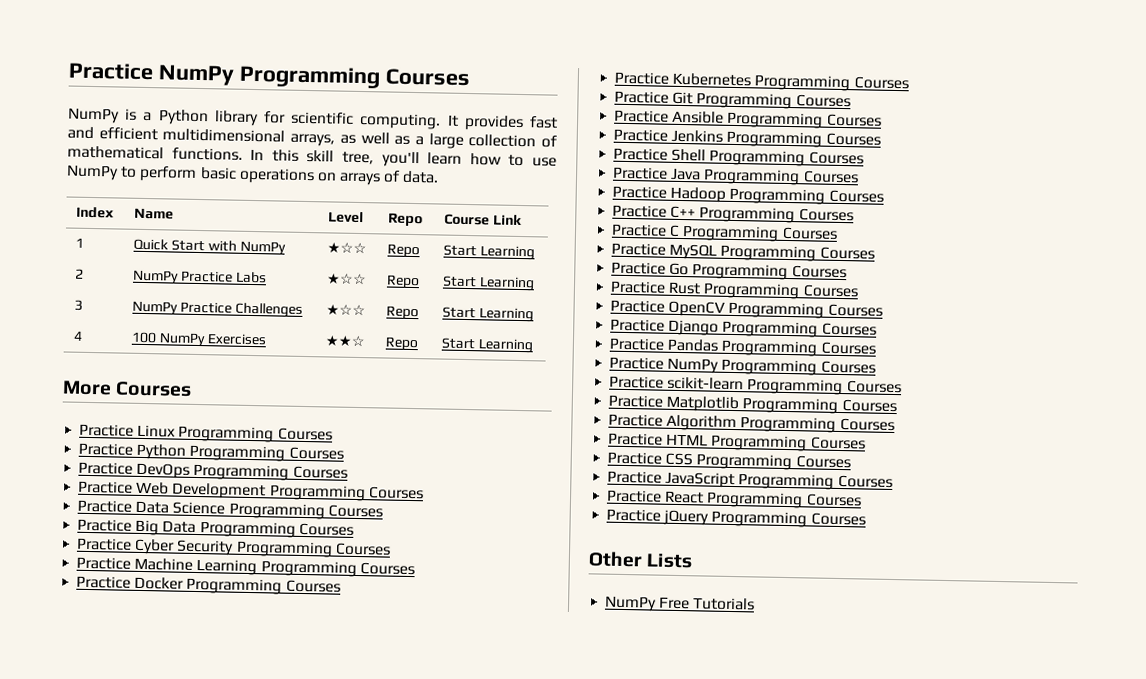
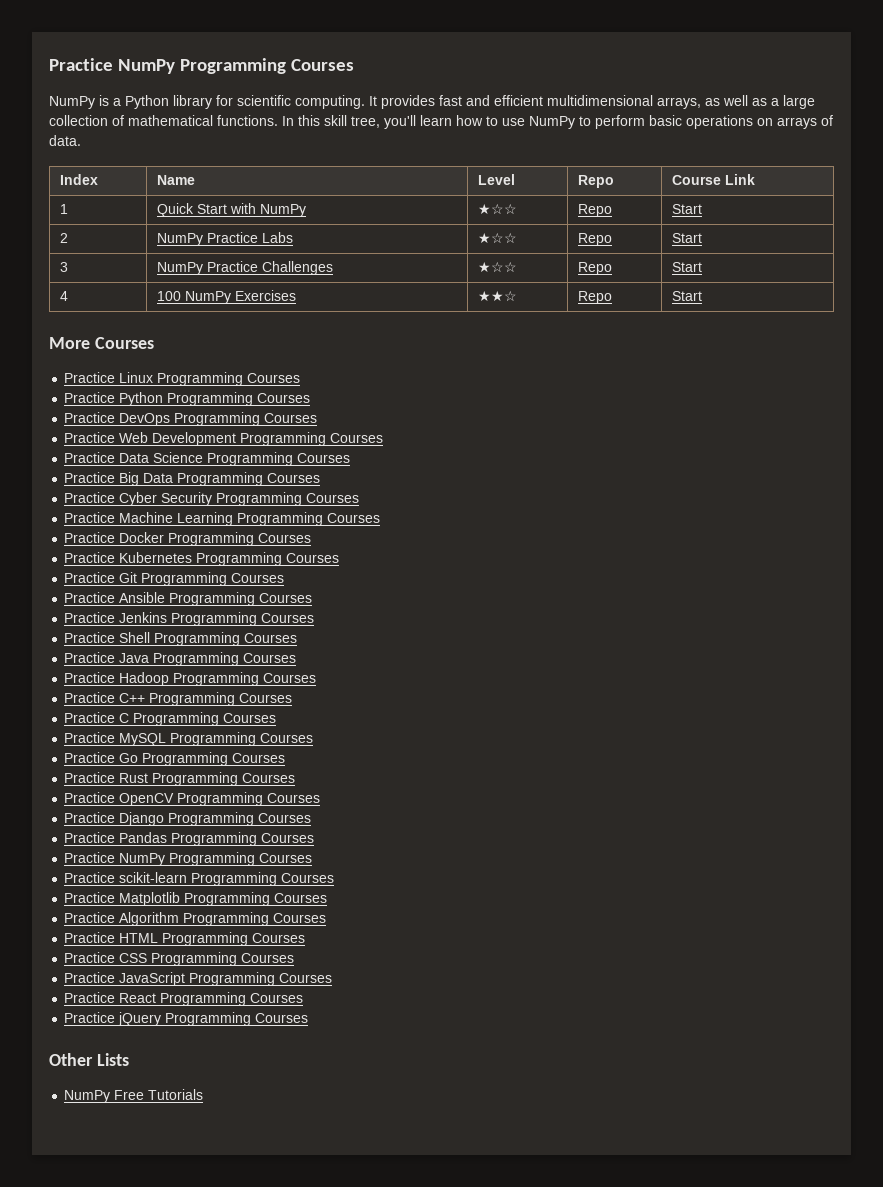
- 1 | Quick Start with NumPy | ★☆☆ | Repo | Start Learning
+ 1 | Quick Start with NumPy | ★☆☆ | Repo | Start
- 2 | NumPy Practice Labs | ★☆☆ | Repo | Start Learning
+ 2 | NumPy Practice Labs | ★☆☆ | Repo | Start
- 3 | NumPy Practice Challenges | ★☆☆ | Repo | Start Learning
+ 3 | NumPy Practice Challenges | ★☆☆ | Repo | Start
- 4 | 100 NumPy Exercises | ★★☆ | Repo | Start Learning
+ 4 | 100 NumPy Exercises | ★★☆ | Repo | Start

